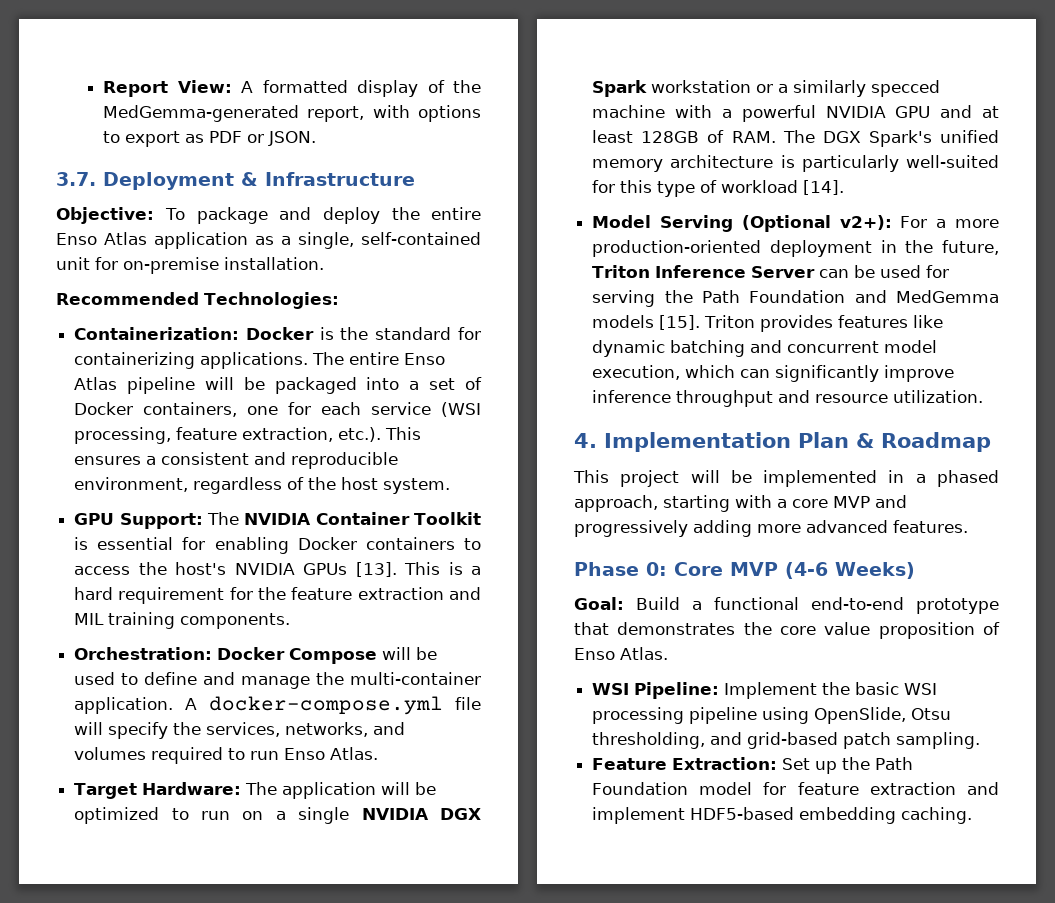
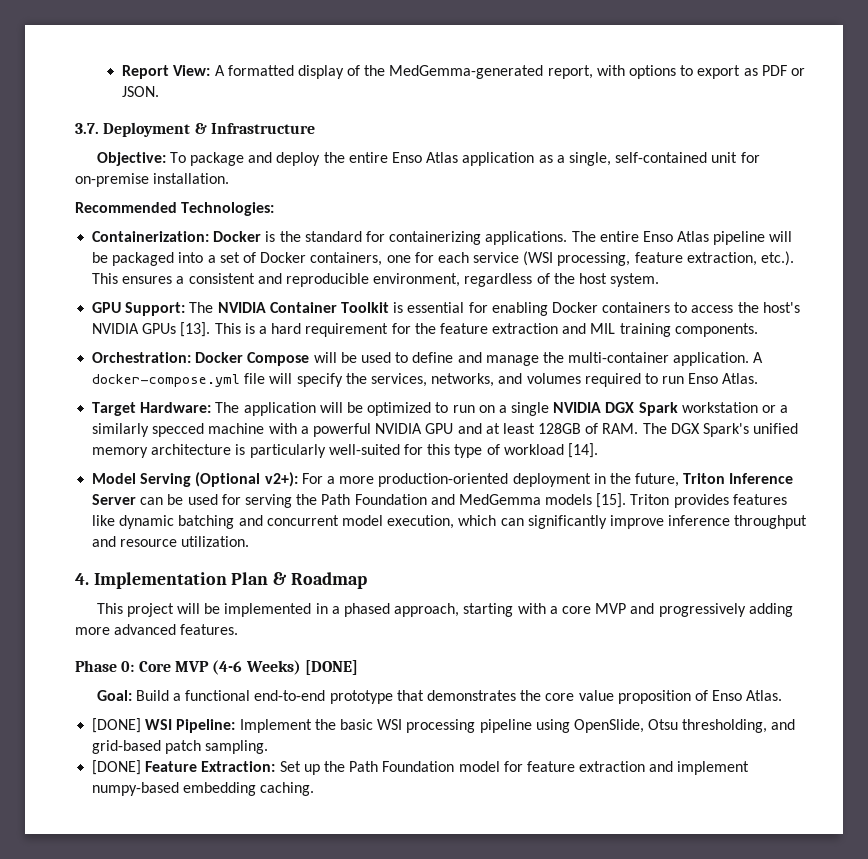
- Phase 0: Core MVP (4-6 Weeks)
+ Phase 0: Core MVP (4-6 Weeks) [DONE]
- WSI Pipeline: Implement the basic WSI processing pipeline using OpenSlide, Otsu thresholding, and grid-based patch sampling.
+ [DONE] WSI Pipeline: Implement the basic WSI processing pipeline using OpenSlide, Otsu thresholding, and grid-based patch sampling.
- Feature Extraction: Set up the Path Foundation model for feature extraction and implement HDF5-based embedding caching.
+ [DONE] Feature Extraction: Set up the Path Foundation model for feature extraction and implement numpy-based embedding caching.

